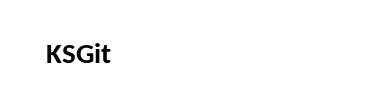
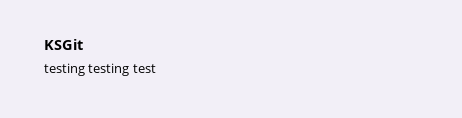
+ testing testing test

